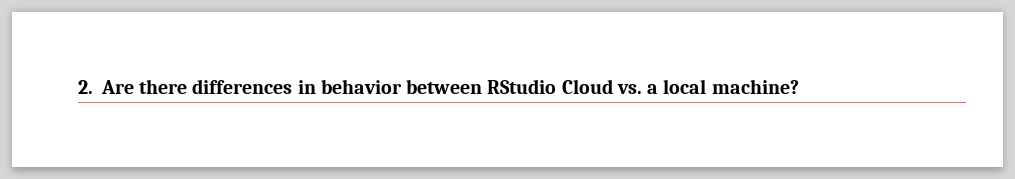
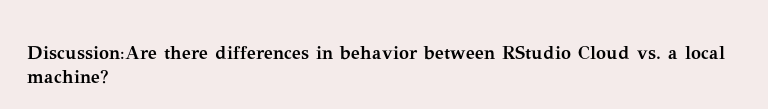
- 2. Are there differences in behavior between RStudio Cloud vs. a local machine?
+ Discussion:Are there differences in behavior between RStudio Cloud vs. a local machine?

